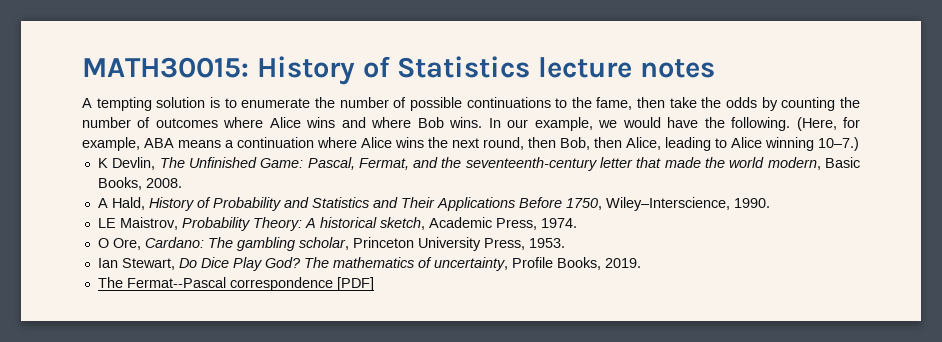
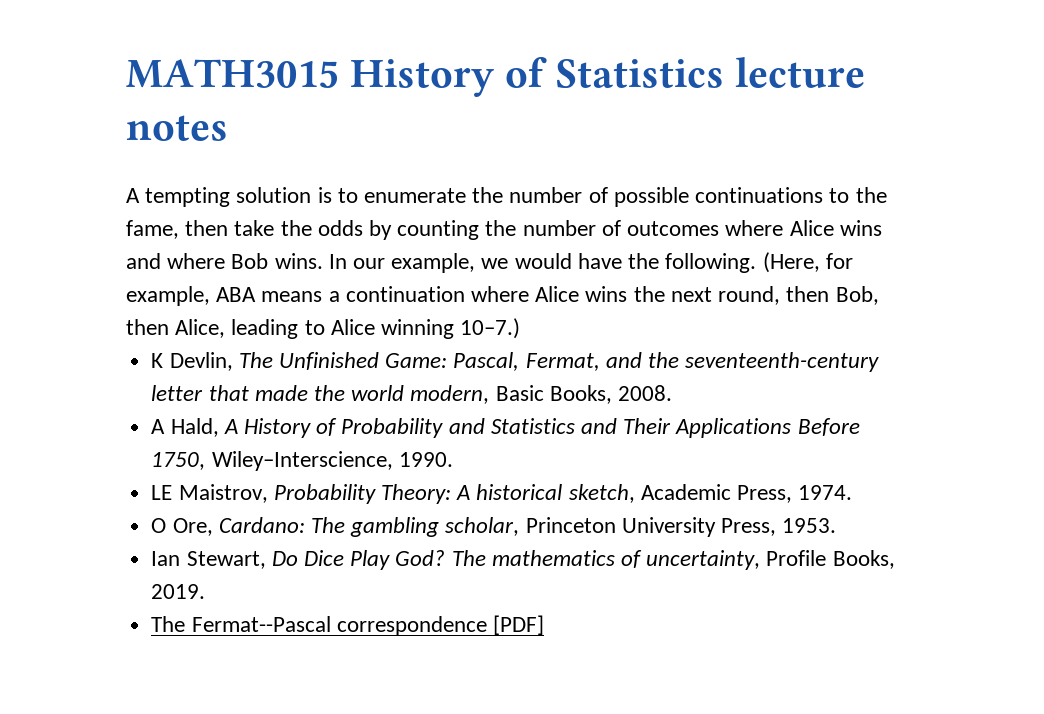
- MATH30015: History of Statistics lecture notes
+ MATH3015 History of Statistics lecture notes
- A Hald, History of Probability and Statistics and Their Applications Before 1750, Wiley–Interscience, 1990.
+ A Hald, A History of Probability and Statistics and Their Applications Before 1750, Wiley–Interscience, 1990.

